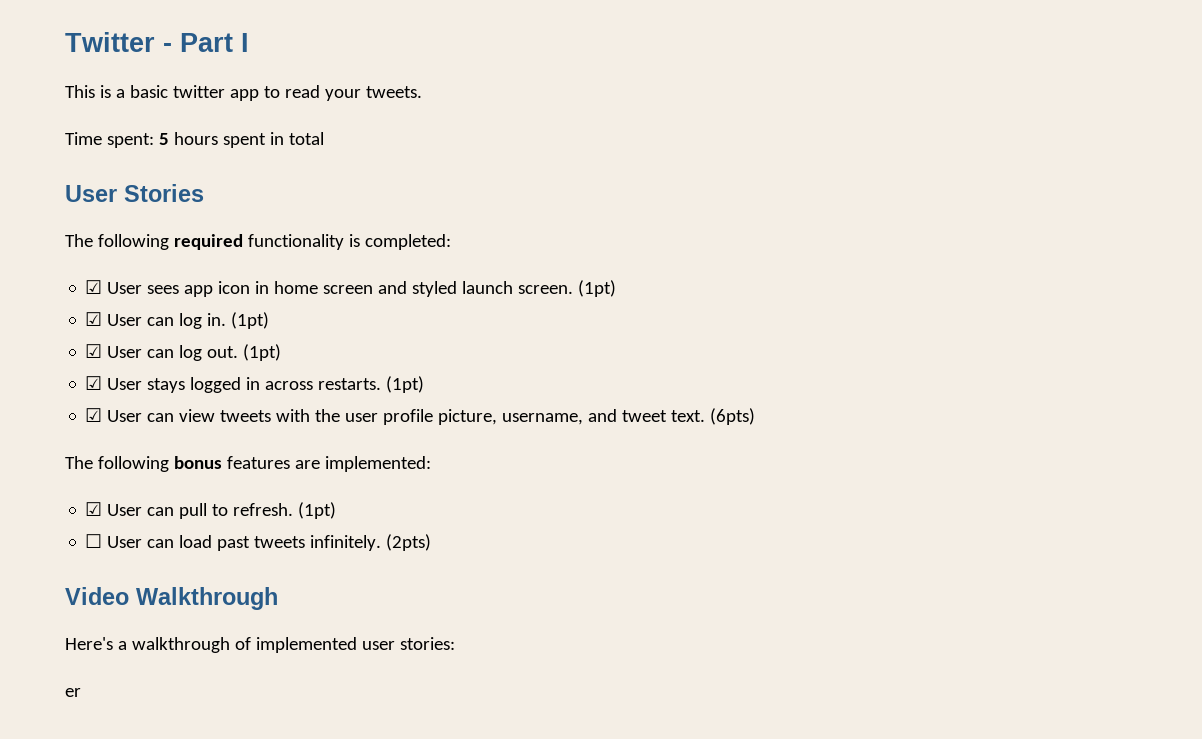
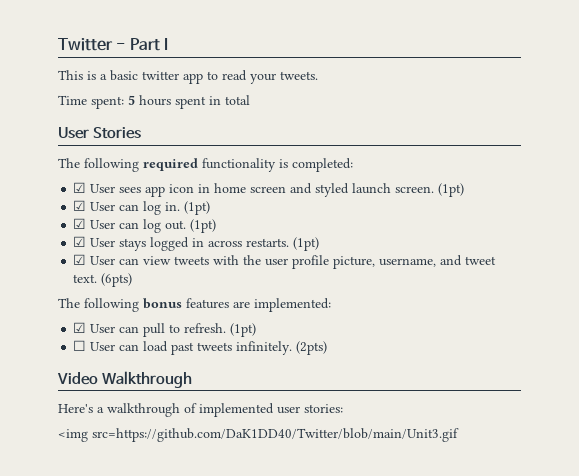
- er
+ <img src=https://github.com/DaK1DD40/Twitter/blob/main/Unit3.gif

